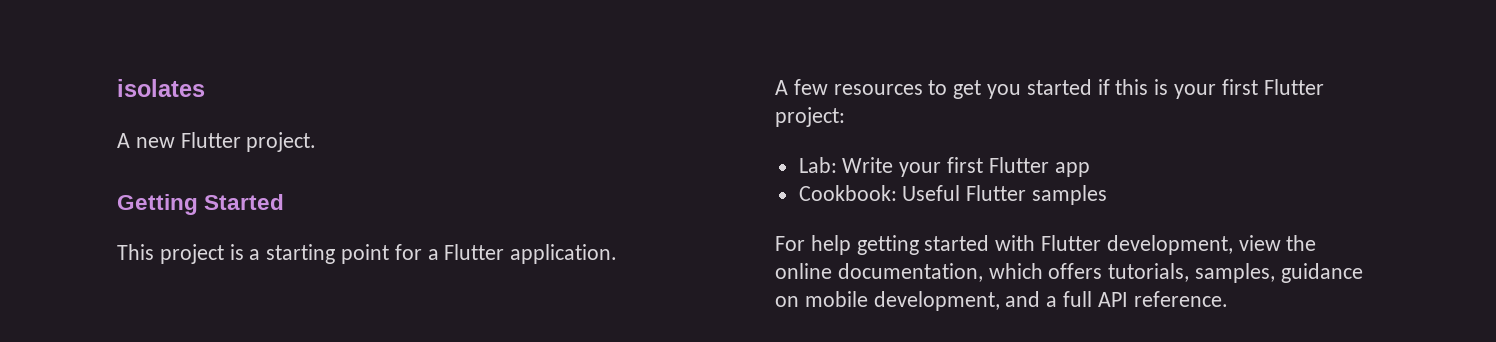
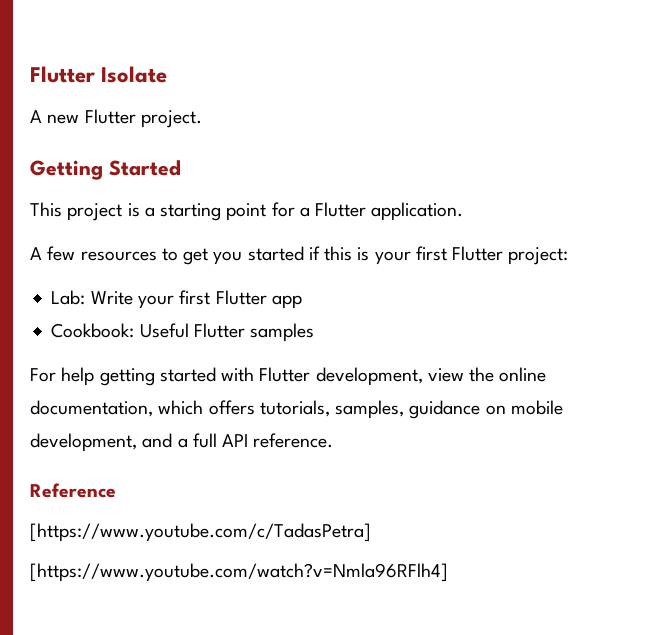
- isolates
+ Flutter Isolate
+ Reference
+ [https://www.youtube.com/c/TadasPetra]
+ [https://www.youtube.com/watch?v=Nmla96RFlh4]

